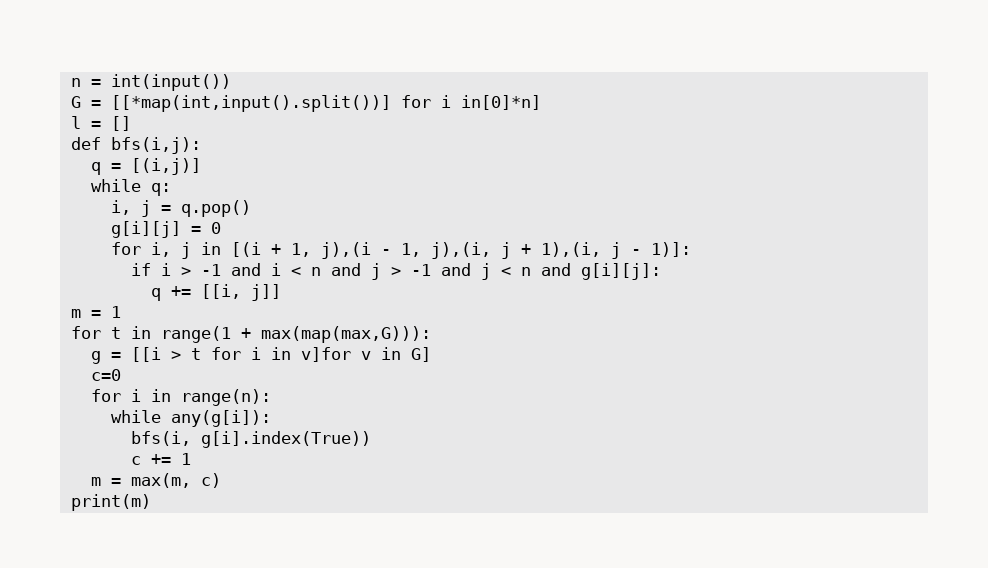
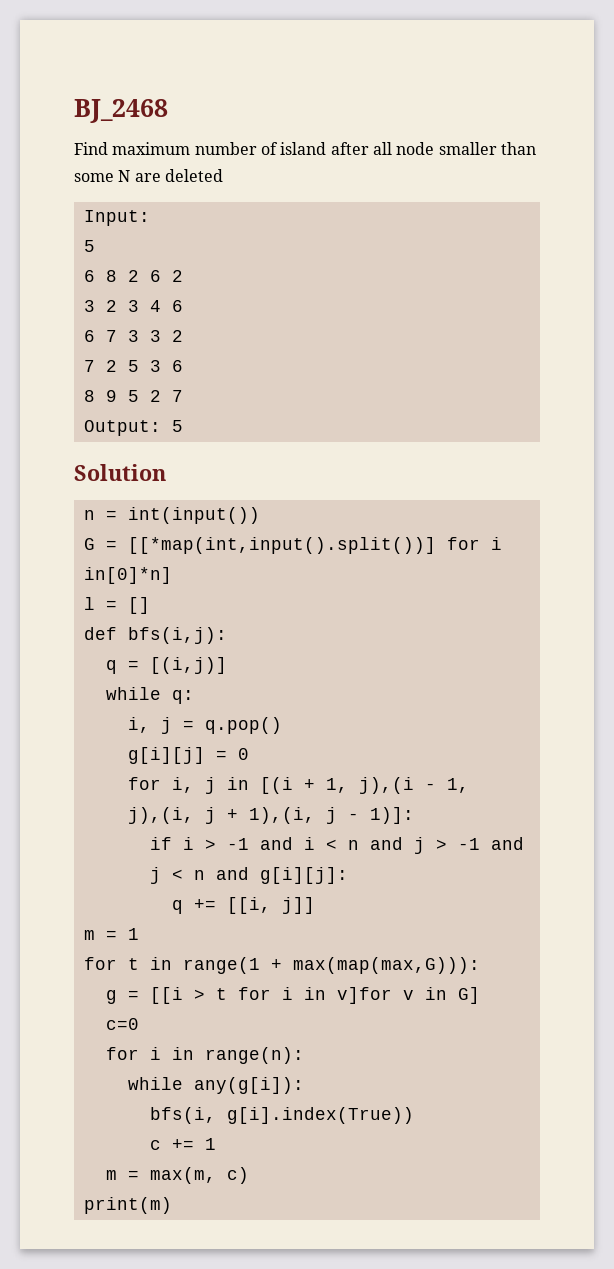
+ BJ_2468
+ Find maximum number of island after all node smaller than some N are deleted
+ Input:
+ 5
+ 6 8 2 6 2
+ 3 2 3 4 6
+ 6 7 3 3 2
+ 7 2 5 3 6
+ 8 9 5 2 7
+ Output: 5
+ Solution

